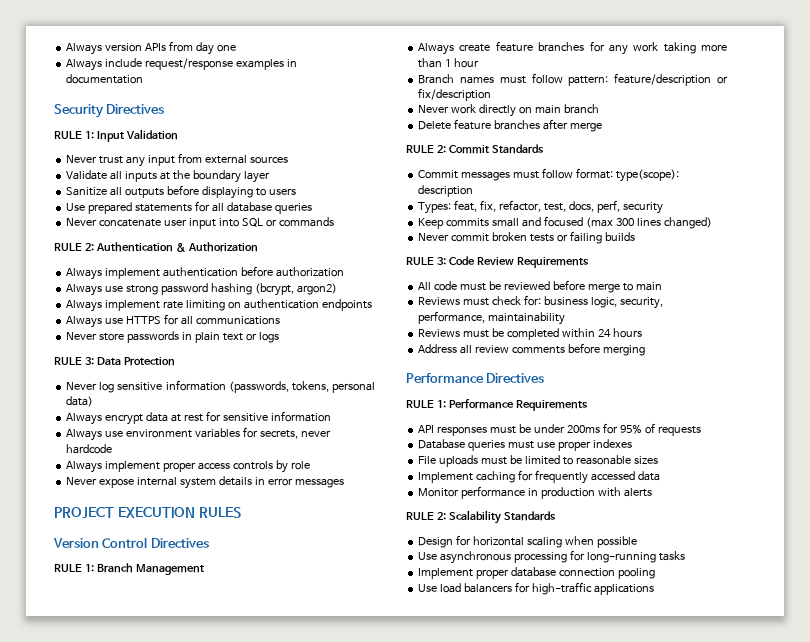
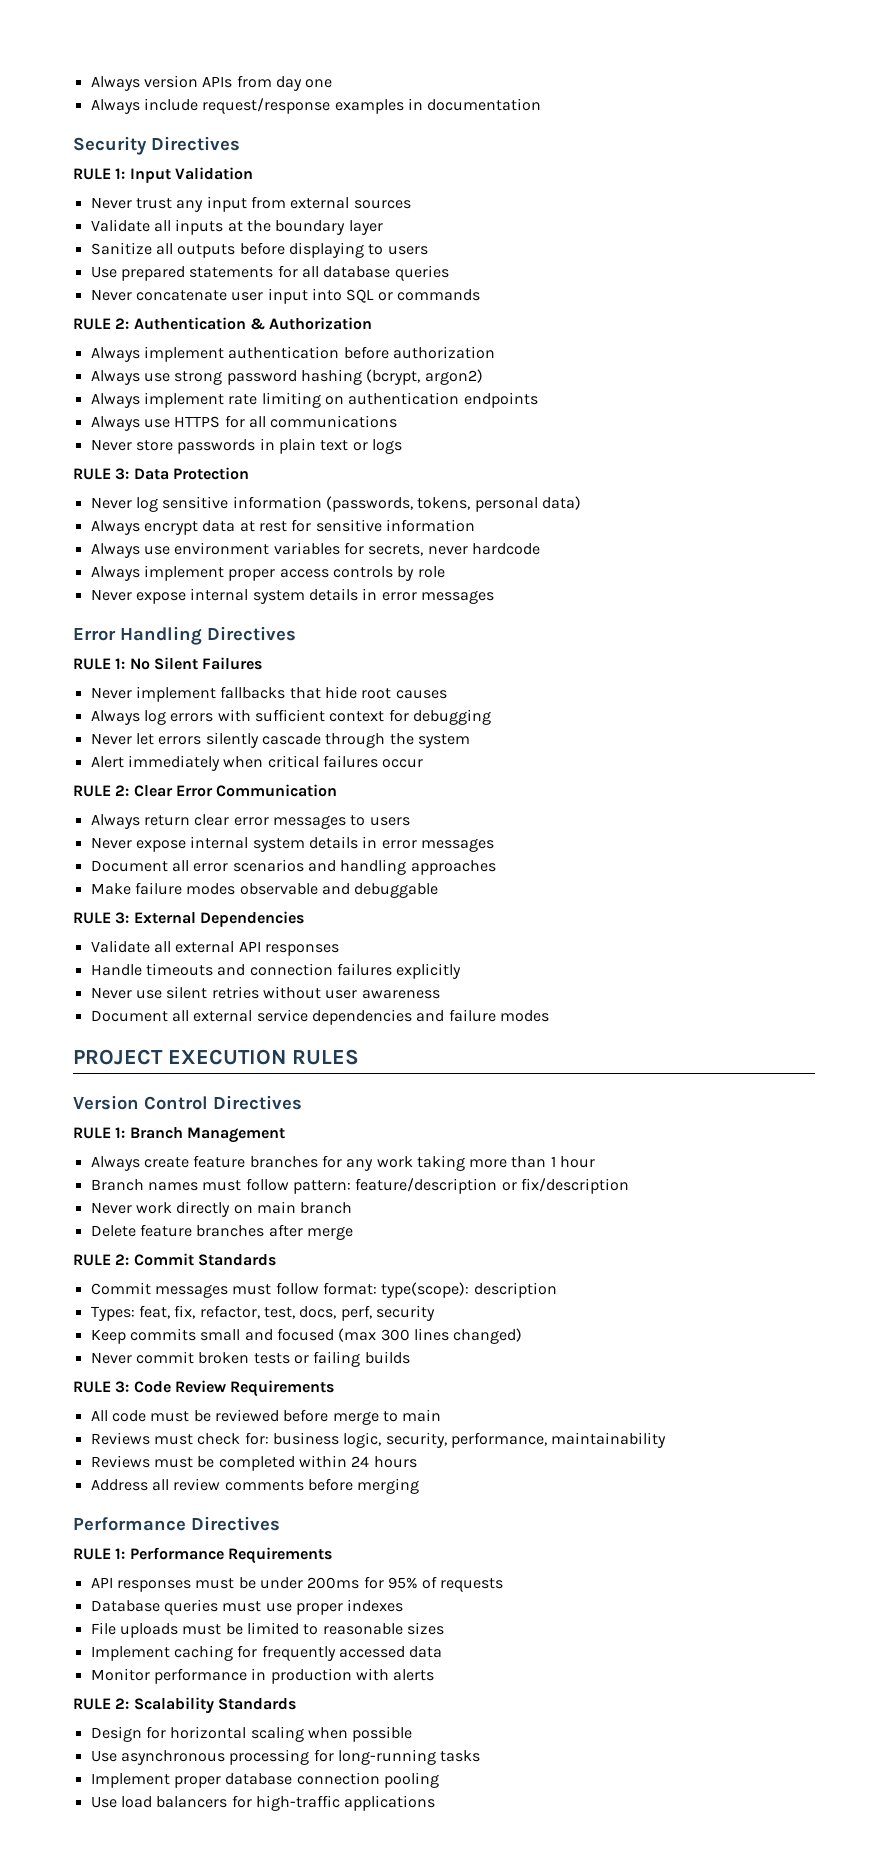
+ Error Handling Directives
+ RULE 1: No Silent Failures
+ Never implement fallbacks that hide root causes
+ Always log errors with sufficient context for debugging
+ Never let errors silently cascade through the system
+ Alert immediately when critical failures occur
+ RULE 2: Clear Error Communication
+ Always return clear error messages to users
+ Never expose internal system details in error messages
+ Document all error scenarios and handling approaches
+ Make failure modes observable and debuggable
+ RULE 3: External Dependencies
+ Validate all external API responses
+ Handle timeouts and connection failures explicitly
+ Never use silent retries without user awareness
+ Document all external service dependencies and failure modes

